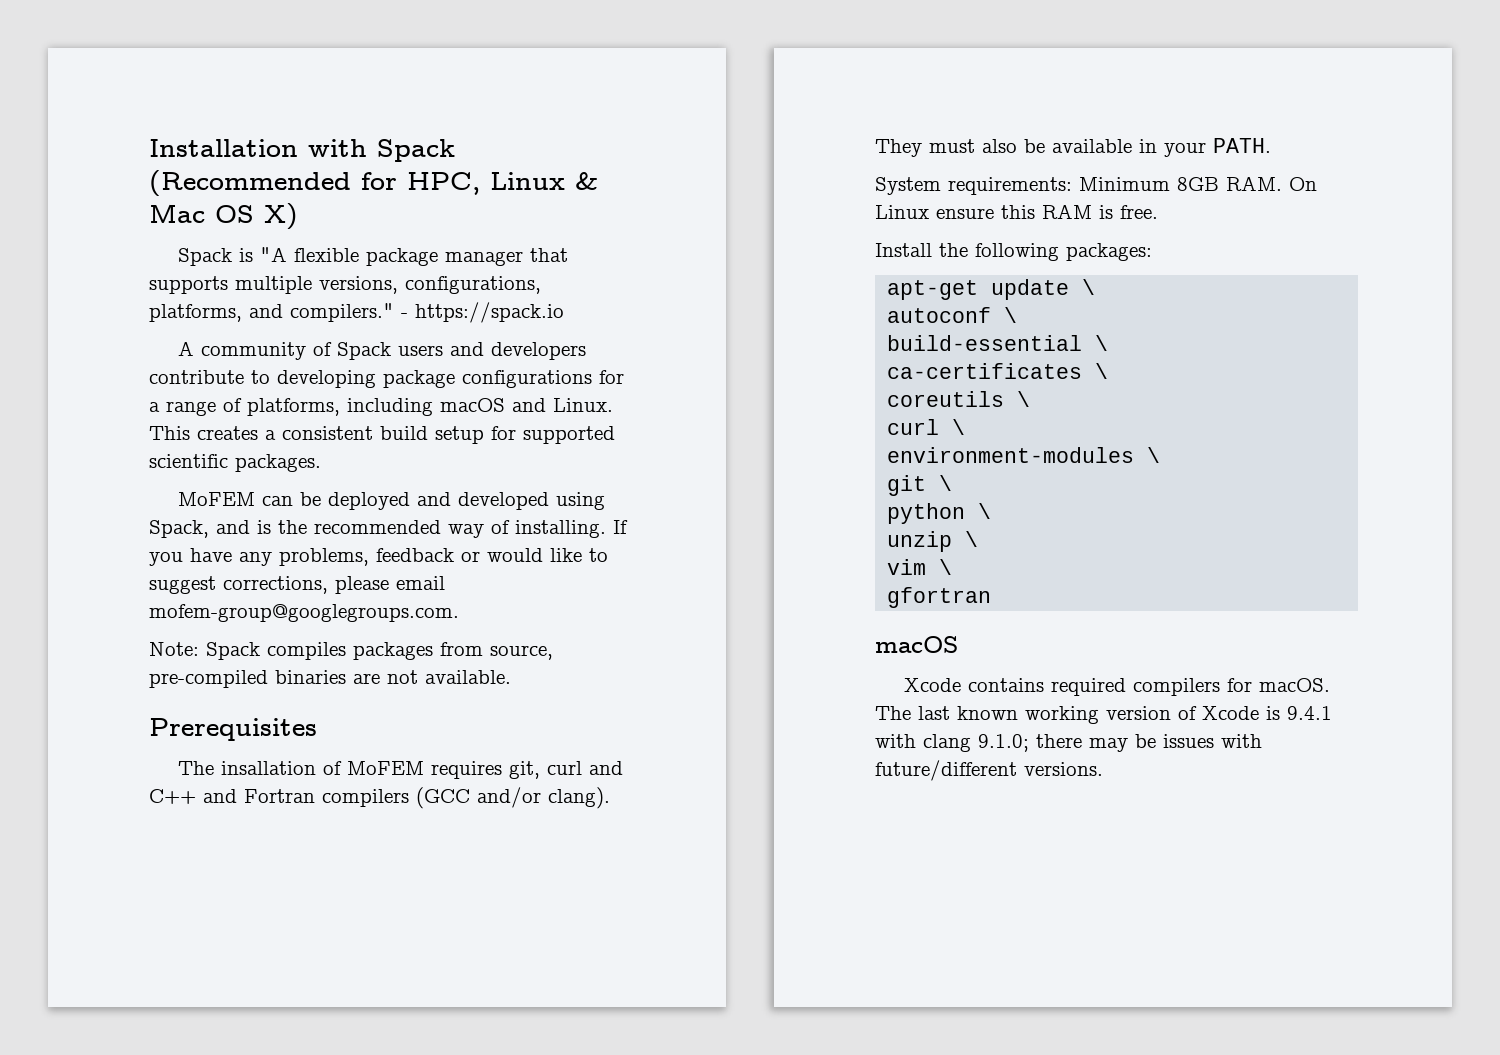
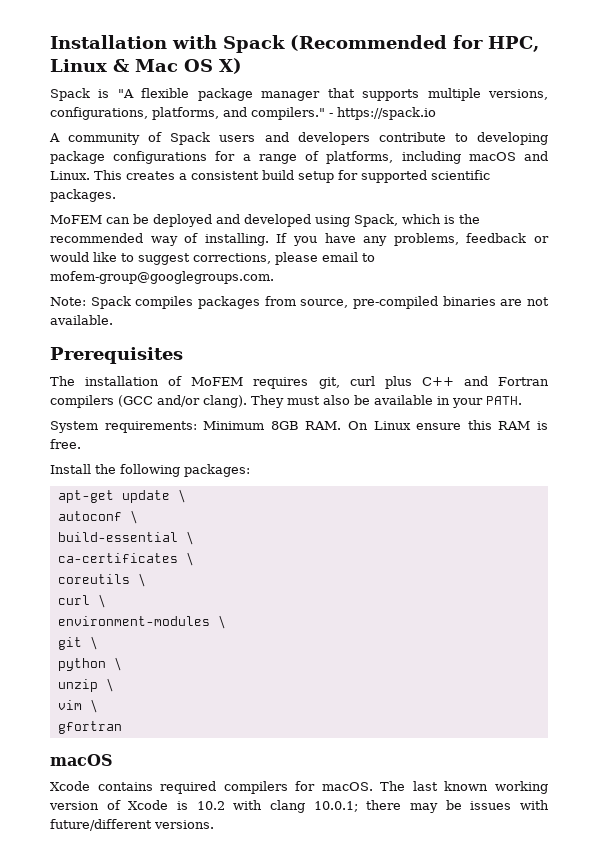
- MoFEM can be deployed and developed using Spack, and is the recommended way of installing.
+ MoFEM can be deployed and developed using Spack, which is the recommended way of installing.
- If you have any problems, feedback or would like to suggest corrections, please email mofem-group@googlegroups.com.
+ If you have any problems, feedback or would like to suggest corrections, please email to mofem-group@googlegroups.com.
- The insallation of MoFEM requires git, curl and C++ and Fortran compilers (GCC and/or clang).
+ The installation of MoFEM requires git, curl plus C++ and Fortran compilers (GCC and/or clang).
- The last known working version of Xcode is 9.4.1 with clang 9.1.0; there may be issues with future/different versions.
+ The last known working version of Xcode is 10.2 with clang 10.0.1; there may be issues with future/different versions.

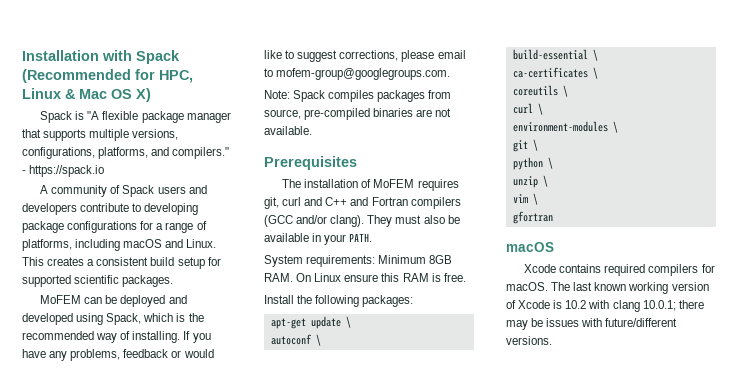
- The installation of MoFEM requires git, curl plus C++ and Fortran compilers (GCC and/or clang).
+ The installation of MoFEM requires git, curl and C++ and Fortran compilers (GCC and/or clang).

